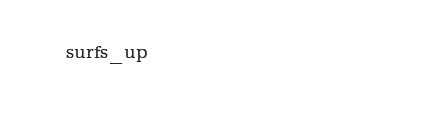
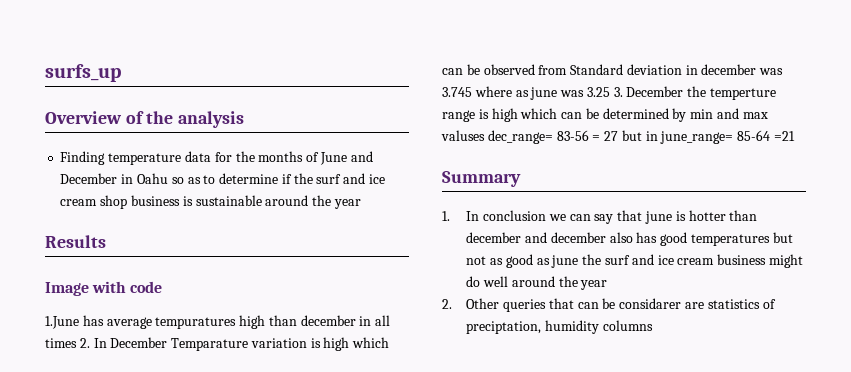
+ Overview of the analysis
+ Finding temperature data for the months of June and December in Oahu so as to determine if the surf and ice cream shop business is sustainable around the year
+ Results
+ Image with code
+ 1.June has average tempuratures high than december in all times 2. In December Temparature variation is high which can be observed from Standard deviation in december was 3.745 where as june was 3.25 3. December the temperture range is high which can be determined by min and max valuses dec_range= 83-56 = 27 but in june_range= 85-64 =21
+ Summary
+ 1. In conclusion we can say that june is hotter than december and december also has good temperatures but not as good as june the surf and ice cream business might do well around the year
+ 2. Other queries that can be considarer are statistics of preciptation, humidity columns

